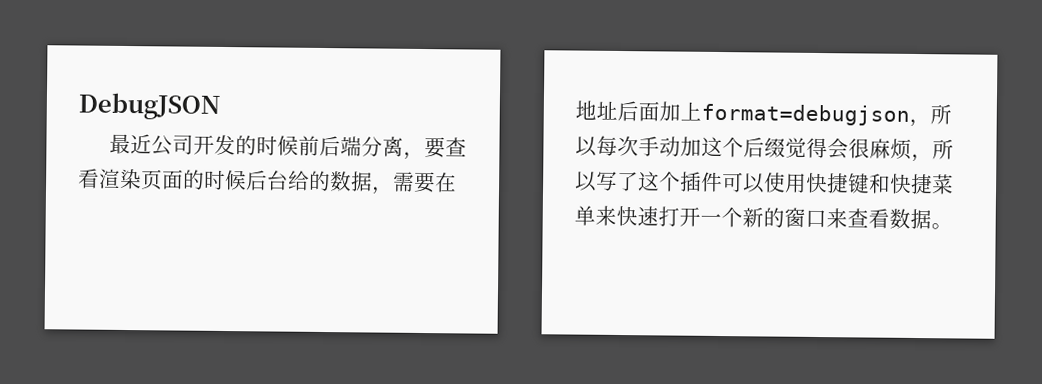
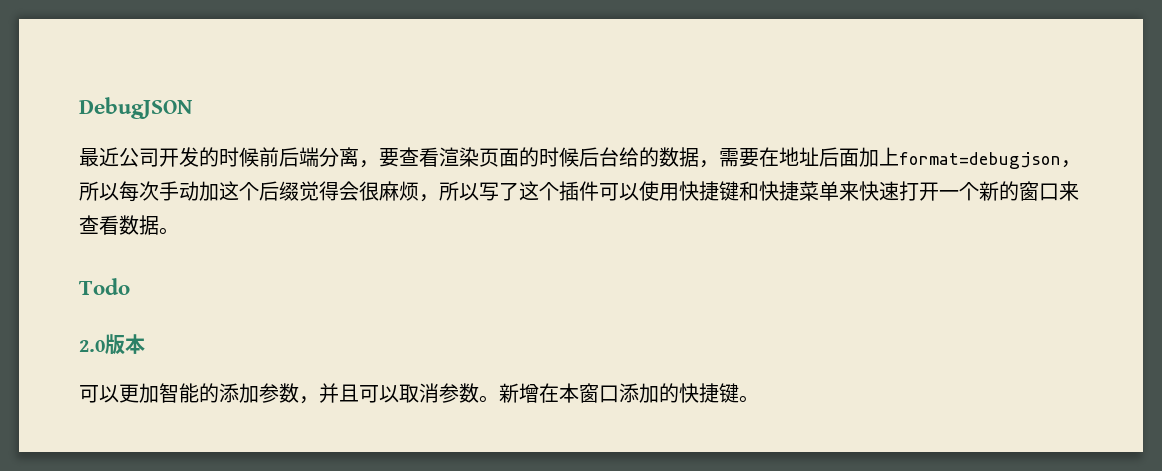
+ Todo
+ 2.0版本
+ 可以更加智能的添加参数，并且可以取消参数。新增在本窗口添加的快捷键。

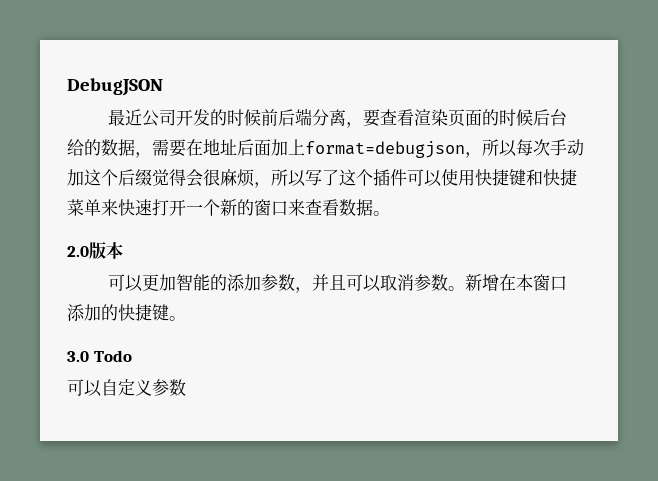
- Todo
+ 3.0 Todo
+ 可以自定义参数

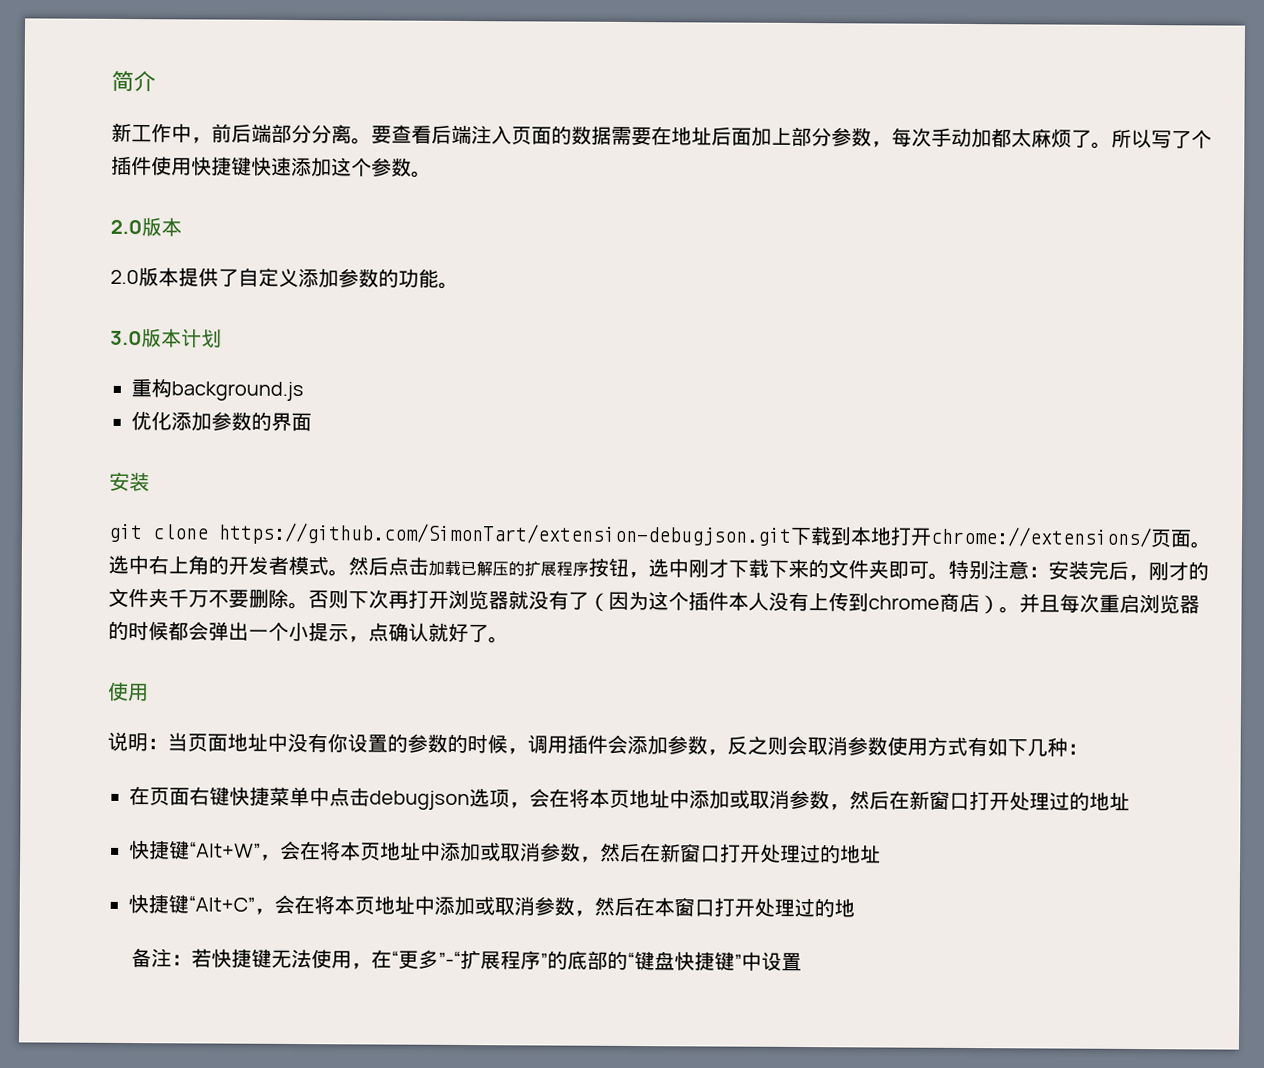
- DebugJSON
- 最近公司开发的时候前后端分离，要查看渲染页面的时候后台给的数据，需要在地址后面加上format=debugjson，所以每次手动加这个后缀觉得会很麻烦，所以写了这个插件可以使用快捷键和快捷菜单来快速打开一个新的窗口来查看数据。
+ 简介
+ 新工作中，前后端部分分离。要查看后端注入页面的数据需要在地址后面加上部分参数，每次手动加都太麻烦了。所以写了个插件使用快捷键快速添加这个参数。
  2.0版本
- 可以更加智能的添加参数，并且可以取消参数。新增在本窗口添加的快捷键。
- 3.0 Todo
- 可以自定义参数
+ 2.0版本提供了自定义添加参数的功能。
+ 3.0版本计划
+ 重构background.js
+ 优化添加参数的界面
+ 安装
+ git clone https://github.com/SimonTart/extension-debugjson.git下载到本地打开chrome://extensions/页面。选中右上角的开发者模式。然后点击加载已解压的扩展程序按钮，选中刚才下载下来的文件夹即可。特别注意：安装完后，刚才的文件夹千万不要删除。否则下次再打开浏览器就没有了（因为这个插件本人没有上传到chrome商店）。并且每次重启浏览器的时候都会弹出一个小提示，点确认就好了。
+ 使用
+ 说明：当页面地址中没有你设置的参数的时候，调用插件会添加参数，反之则会取消参数使用方式有如下几种：
+ 在页面右键快捷菜单中点击debugjson选项，会在将本页地址中添加或取消参数，然后在新窗口打开处理过的地址
+ 快捷键“Alt+W”，会在将本页地址中添加或取消参数，然后在新窗口打开处理过的地址
+ 快捷键“Alt+C”，会在将本页地址中添加或取消参数，然后在本窗口打开处理过的地
+ 备注：若快捷键无法使用，在“更多”-“扩展程序”的底部的“键盘快捷键”中设置

